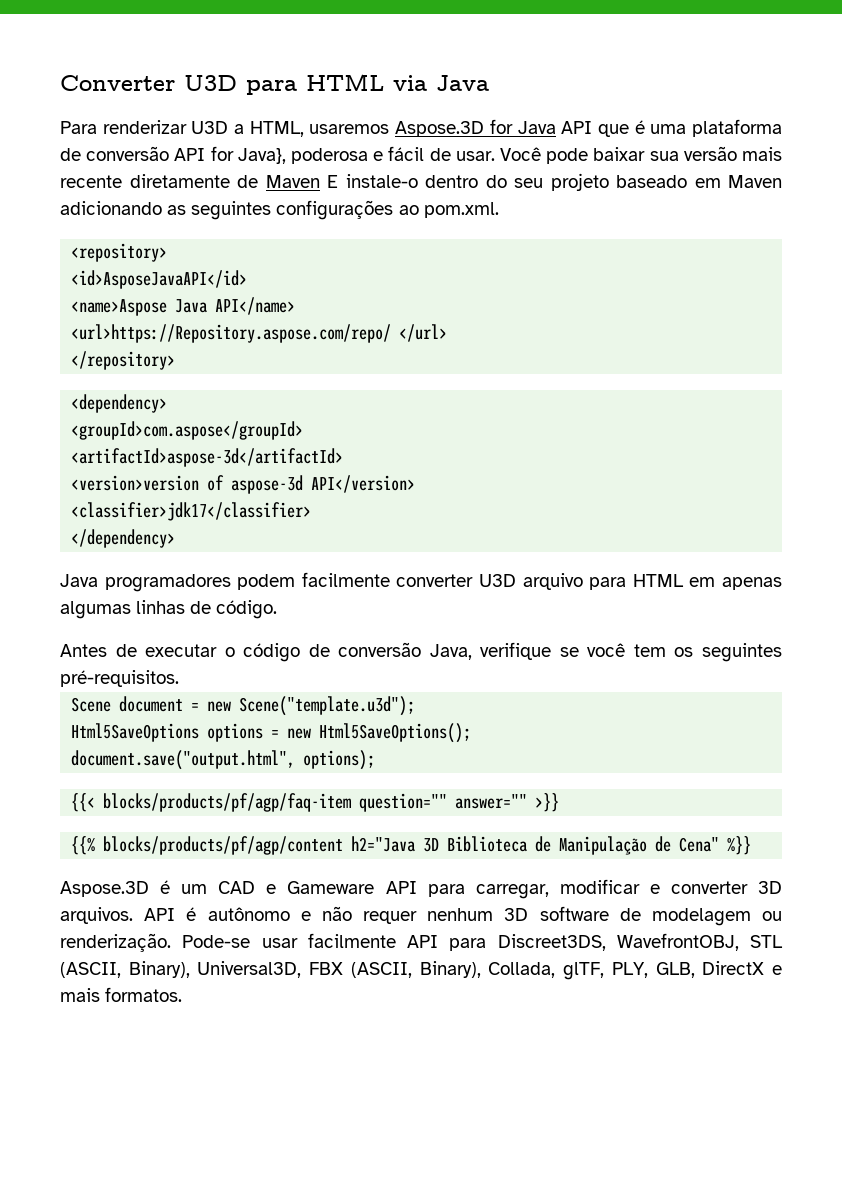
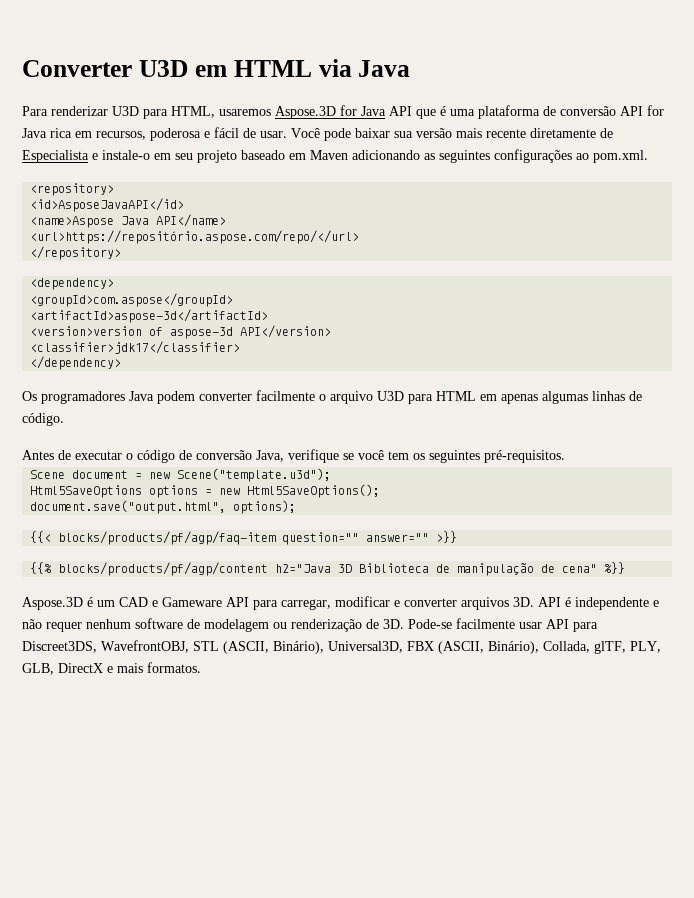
- Converter U3D para HTML via Java
+ Converter U3D em HTML via Java
- Para renderizar U3D a HTML, usaremos Aspose.3D for Java API que é uma plataforma de conversão API for Java}, poderosa e fácil de usar.
+ Para renderizar U3D para HTML, usaremos Aspose.3D for Java API que é uma plataforma de conversão API for Java rica em recursos, poderosa e fácil de usar.
- Você pode baixar sua versão mais recente diretamente de Maven E instale-o dentro do seu projeto baseado em Maven adicionando as seguintes configurações ao pom.xml.
+ Você pode baixar sua versão mais recente diretamente de Especialista e instale-o em seu projeto baseado em Maven adicionando as seguintes configurações ao pom.xml.
- <url>https://Repository.aspose.com/repo/ </url>
+ <url>https://repositório.aspose.com/repo/</url>
- Java programadores podem facilmente converter U3D arquivo para HTML em apenas algumas linhas de código.
+ Os programadores Java podem converter facilmente o arquivo U3D para HTML em apenas algumas linhas de código.
- {{% blocks/products/pf/agp/content h2="Java 3D Biblioteca de Manipulação de Cena" %}}
+ {{% blocks/products/pf/agp/content h2="Java 3D Biblioteca de manipulação de cena" %}}
- Aspose.3D é um CAD e Gameware API para carregar, modificar e converter 3D arquivos.
+ Aspose.3D é um CAD e Gameware API para carregar, modificar e converter arquivos 3D.
- API é autônomo e não requer nenhum 3D software de modelagem ou renderização. Pode-se usar facilmente API para Discreet3DS, WavefrontOBJ, STL (ASCII, Binary), Universal3D, FBX (ASCII, Binary), Collada, glTF, PLY, GLB, DirectX e mais formatos.
+ API é independente e não requer nenhum software de modelagem ou renderização de 3D. Pode-se facilmente usar API para Discreet3DS, WavefrontOBJ, STL (ASCII, Binário), Universal3D, FBX (ASCII, Binário), Collada, glTF, PLY, GLB, DirectX e mais formatos.

